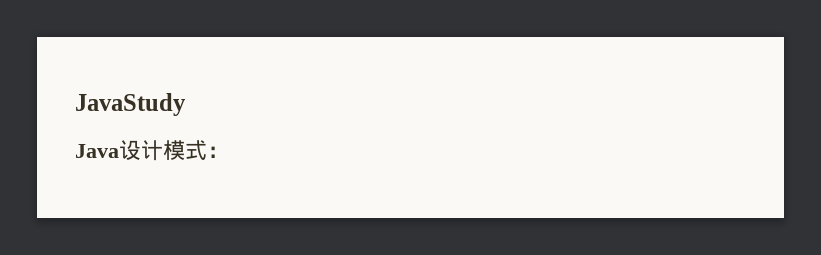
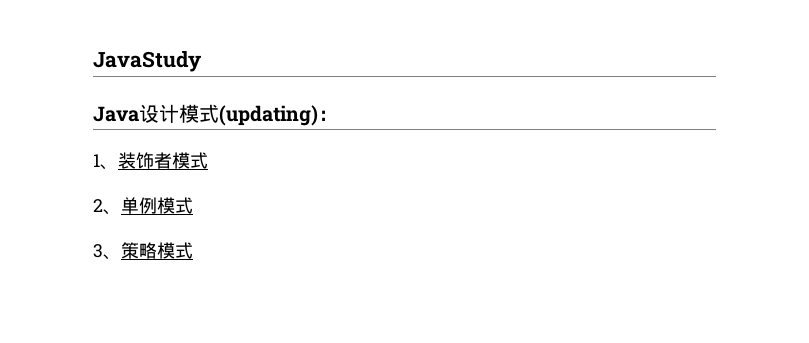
- Java设计模式：
+ Java设计模式(updating)：
+ 1、装饰者模式
+ 2、单例模式
+ 3、策略模式

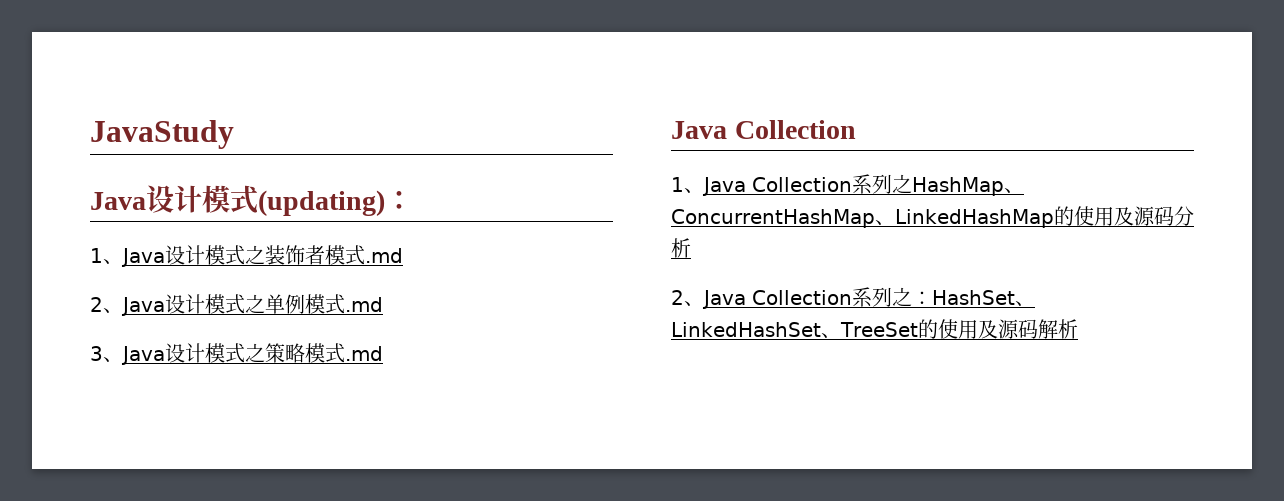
- 1、装饰者模式
- 2、单例模式
+ 1、Java设计模式之装饰者模式.md
+ 2、Java设计模式之单例模式.md
- 3、策略模式
+ 3、Java设计模式之策略模式.md
+ Java Collection
+ 1、Java Collection系列之HashMap、ConcurrentHashMap、LinkedHashMap的使用及源码分析
+ 2、Java Collection系列之：HashSet、LinkedHashSet、TreeSet的使用及源码解析

